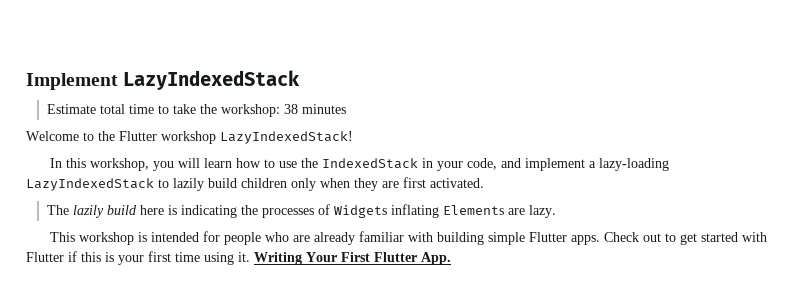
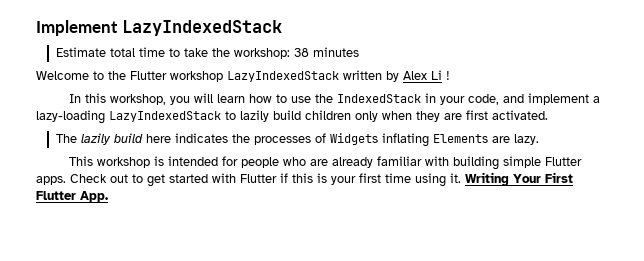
- Welcome to the Flutter workshop LazyIndexedStack!
+ Welcome to the Flutter workshop LazyIndexedStack written by Alex Li !
- The lazily build here is indicating the processes of Widgets inflating Elements are lazy.
+ The lazily build here indicates the processes of Widgets inflating Elements are lazy.

